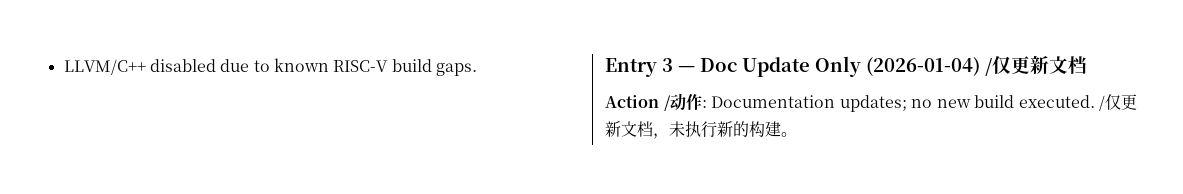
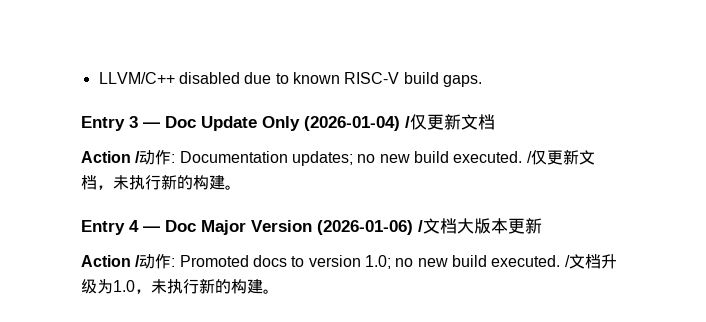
+ Entry 4 — Doc Major Version (2026-01-06) /文档大版本更新
+ Action /动作: Promoted docs to version 1.0; no new build executed. /文档升级为1.0，未执行新的构建。

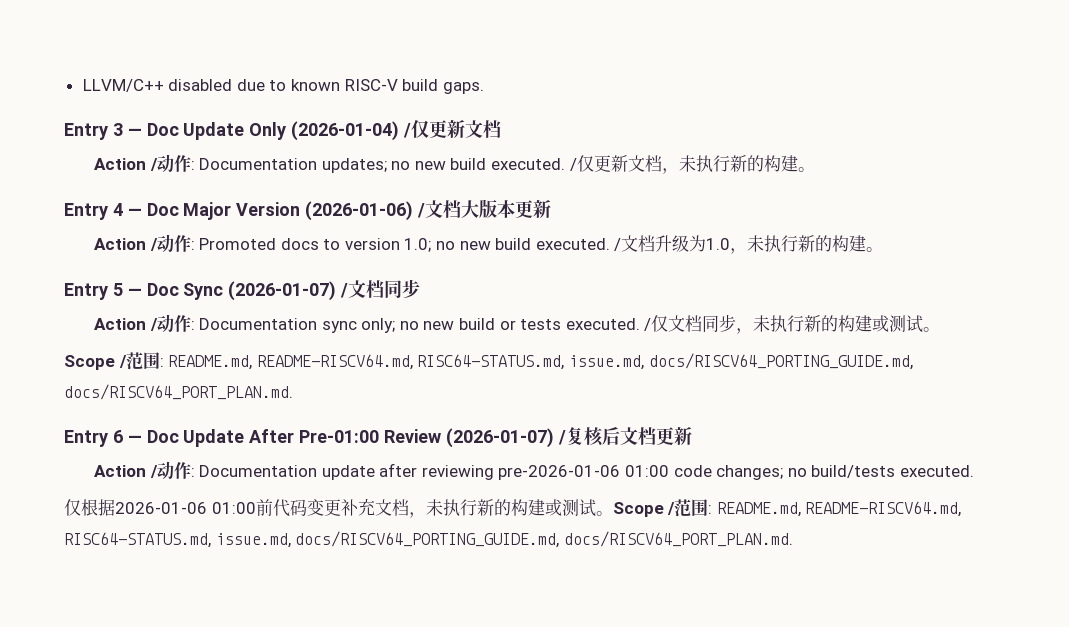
+ Entry 5 — Doc Sync (2026-01-07) /文档同步
+ Action /动作: Documentation sync only; no new build or tests executed. /仅文档同步，未执行新的构建或测试。
+ Scope /范围: README.md, README-RISCV64.md, RISC64-STATUS.md, issue.md, docs/RISCV64_PORTING_GUIDE.md, docs/RISCV64_PORT_PLAN.md.
+ Entry 6 — Doc Update After Pre-01:00 Review (2026-01-07) /复核后文档更新
+ Action /动作: Documentation update after reviewing pre-2026-01-06 01:00 code changes; no build/tests executed.
+ 仅根据2026-01-06 01:00前代码变更补充文档，未执行新的构建或测试。Scope /范围: README.md, README-RISCV64.md, RISC64-STATUS.md, issue.md, docs/RISCV64_PORTING_GUIDE.md, docs/RISCV64_PORT_PLAN.md.

